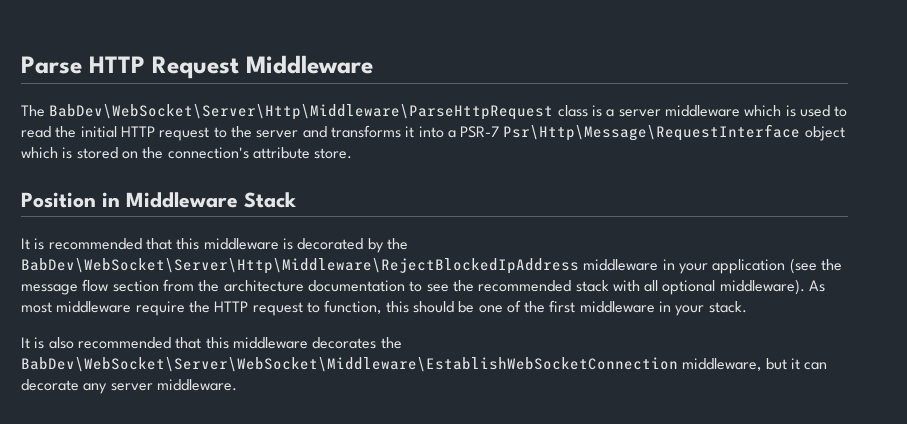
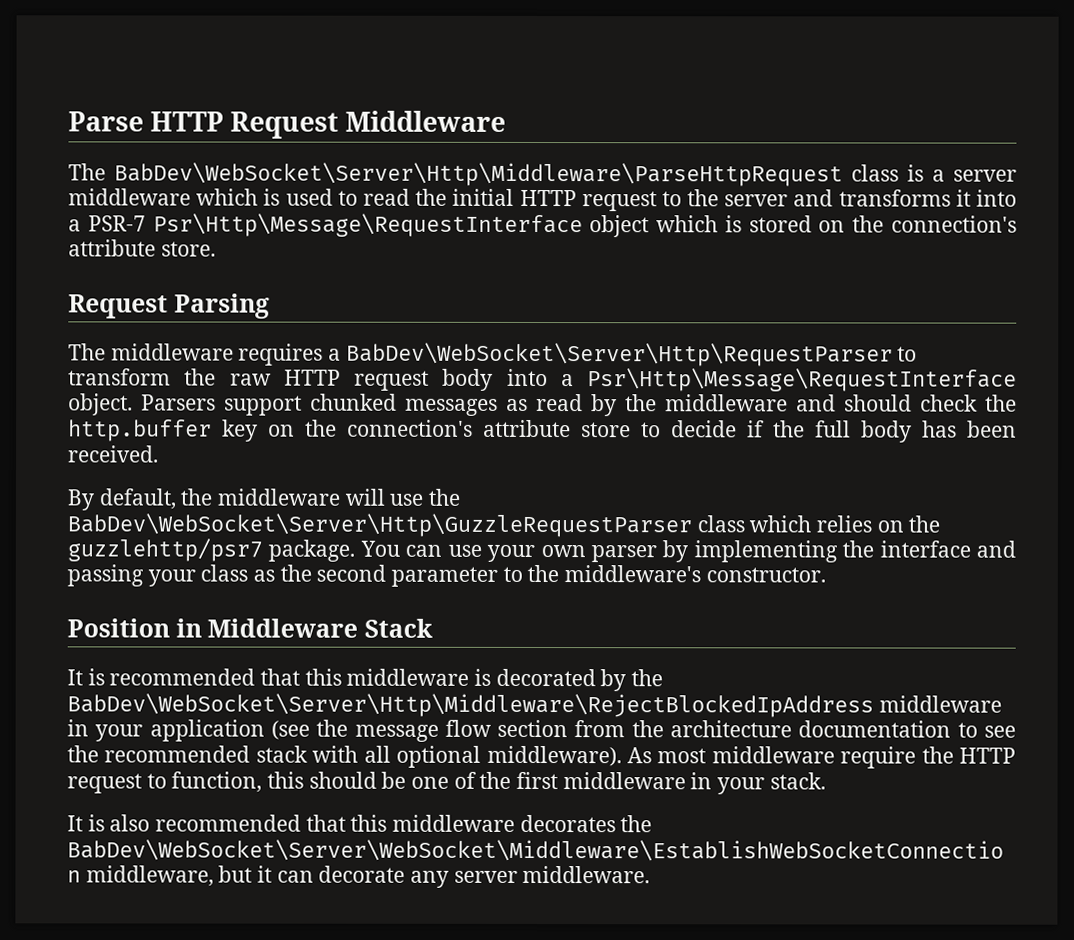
+ Request Parsing
+ The middleware requires a BabDev\WebSocket\Server\Http\RequestParser to transform the raw HTTP request body into a Psr\Http\Message\RequestInterface object. Parsers support chunked messages as read by the middleware and should check the http.buffer key on the connection's attribute store to decide if the full body has been received.
+ By default, the middleware will use the BabDev\WebSocket\Server\Http\GuzzleRequestParser class which relies on the guzzlehttp/psr7 package. You can use your own parser by implementing the interface and passing your class as the second parameter to the middleware's constructor.

